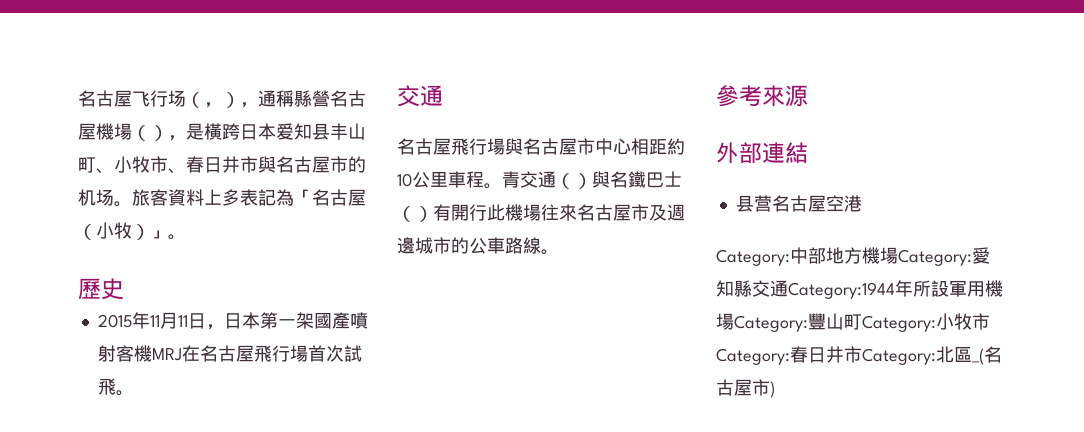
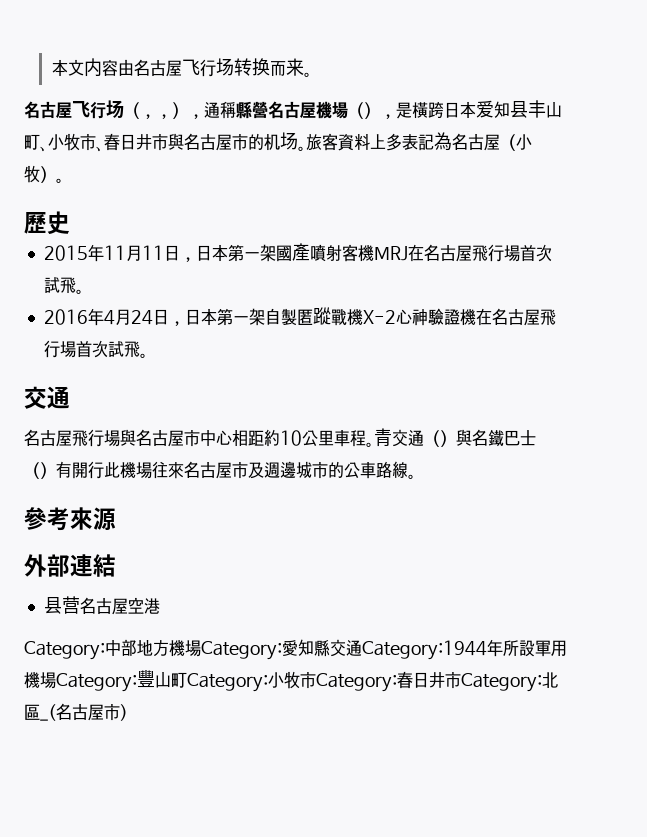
+ 本文内容由名古屋飞行场转换而来。
- 名古屋飞行场（，），通稱縣營名古屋機場（），是橫跨日本爱知县丰山町、小牧市、春日井市與名古屋市的机场。
+ 名古屋飞行场（，，），通稱縣營名古屋機場（），是橫跨日本爱知县丰山町、小牧市、春日井市與名古屋市的机场。
- 旅客資料上多表記為「名古屋（小牧）」。
+ 旅客資料上多表記為名古屋（小牧）。
+ 2016年4月24日，日本第一架自製匿蹤戰機X-2心神驗證機在名古屋飛行場首次試飛。

